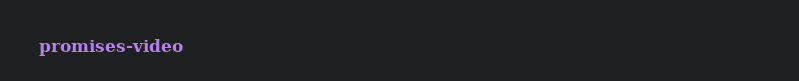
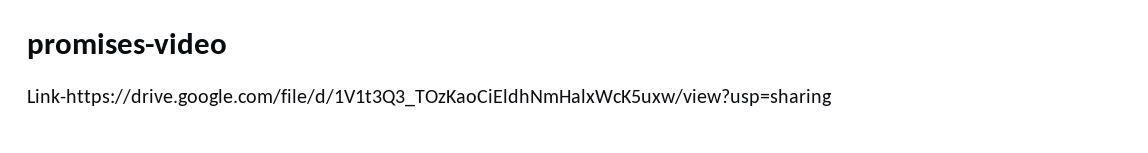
+ Link-https://drive.google.com/file/d/1V1t3Q3_TOzKaoCiEldhNmHalxWcK5uxw/view?usp=sharing

